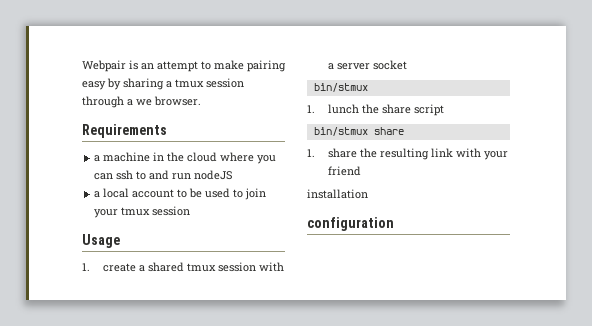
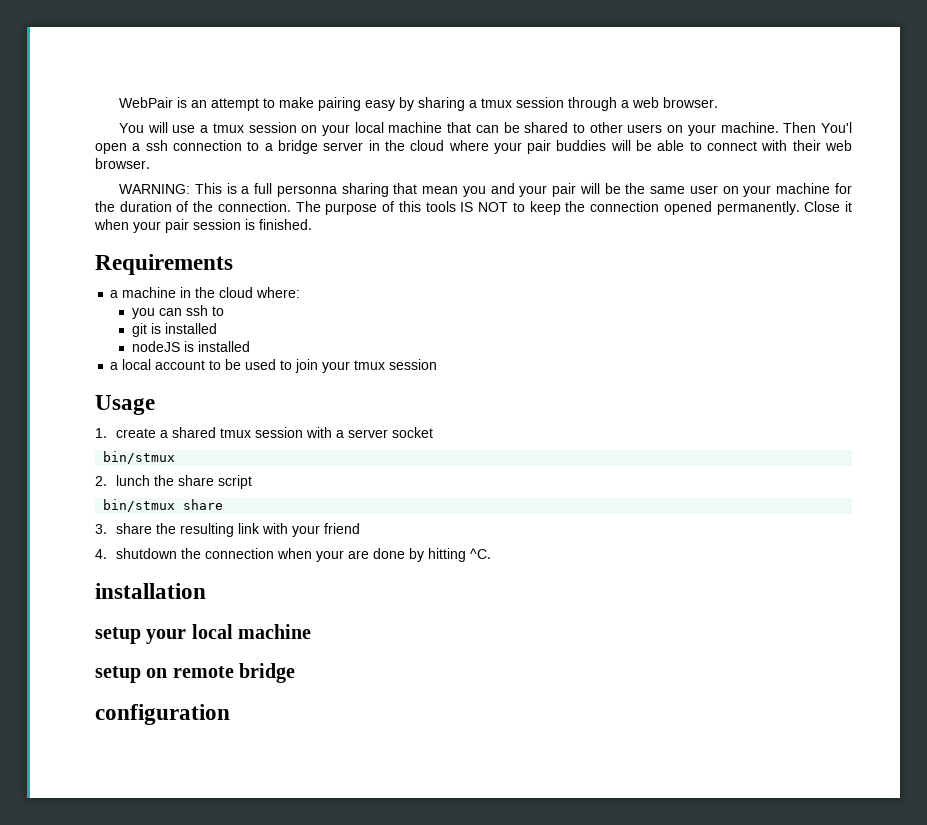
- Webpair is an attempt to make pairing easy by sharing a tmux session through a we browser.
+ WebPair is an attempt to make pairing easy by sharing a tmux session through a web browser.
+ You will use a tmux session on your local machine that can be shared to other users on your machine. Then You'l open a ssh connection to a bridge server in the cloud where your pair buddies will be able to connect with their web browser.
+ WARNING: This is a full personna sharing that mean you and your pair will be the same user on your machine for the duration of the connection. The purpose of this tools IS NOT to keep the connection opened permanently. Close it when your pair session is finished.
- a machine in the cloud where you can ssh to and run nodeJS
+ a machine in the cloud where:
+ you can ssh to
+ git is installed
+ nodeJS is installed
- 1. lunch the share script
+ 2. lunch the share script
- 1. share the resulting link with your friend
+ 3. share the resulting link with your friend
+ 4. shutdown the connection when your are done by hitting ^C.
  installation
+ setup your local machine
+ setup on remote bridge

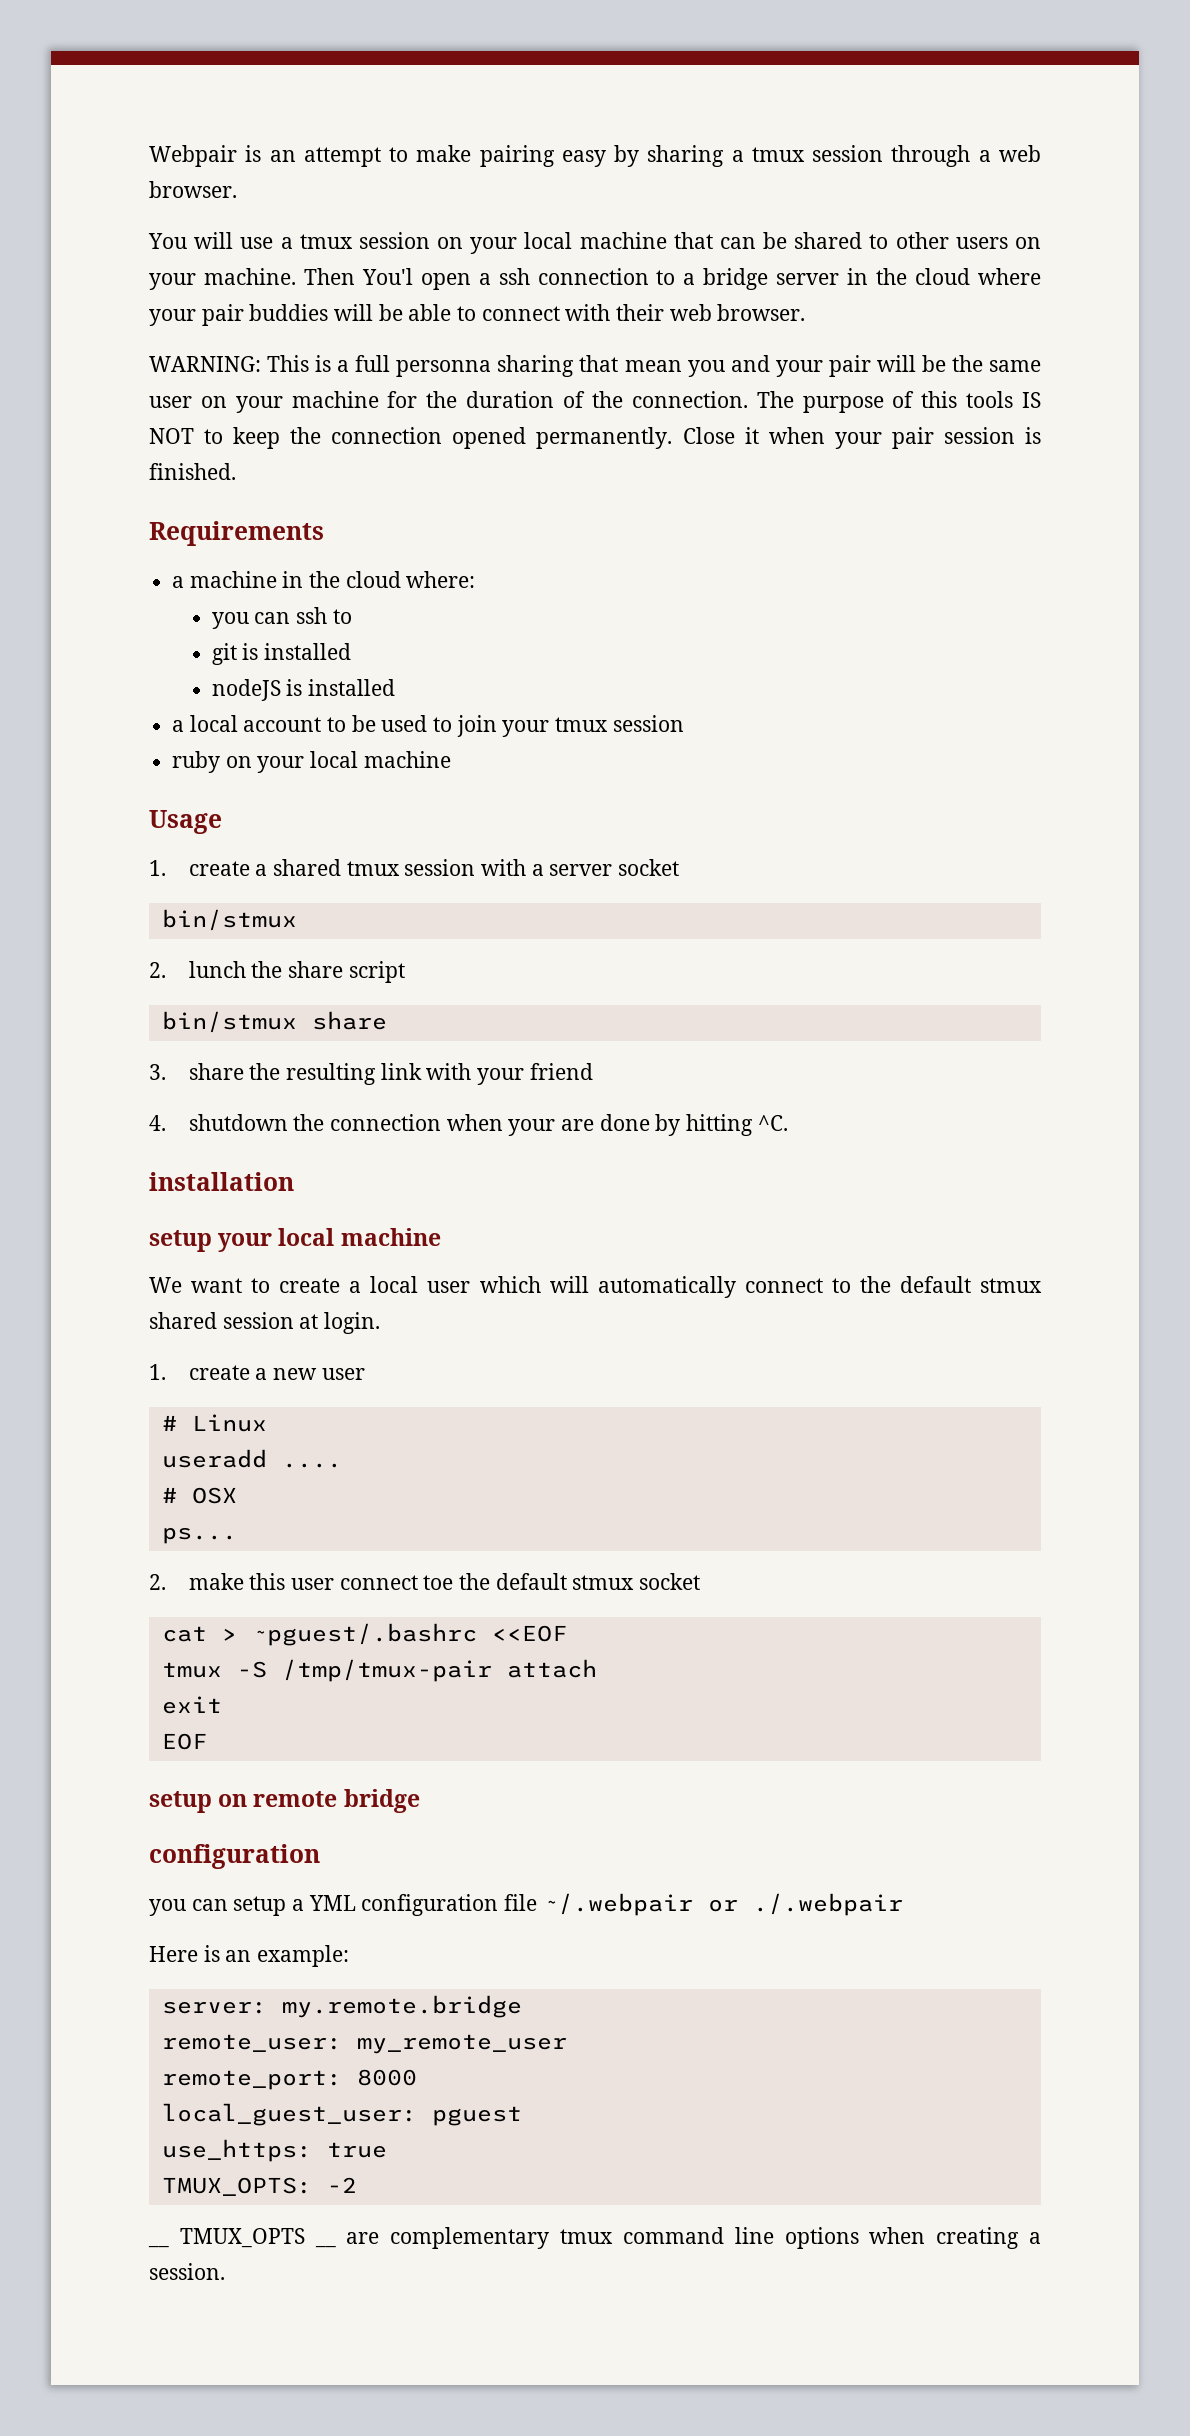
- WebPair is an attempt to make pairing easy by sharing a tmux session through a web browser.
+ Webpair is an attempt to make pairing easy by sharing a tmux session through a web browser.
+ ruby on your local machine
+ We want to create a local user which will automatically connect to the default stmux shared session at login.
+ 1. create a new user
+ # Linux
+ useradd ....
+ # OSX
+ ps...
+ 2. make this user connect toe the default stmux socket
+ cat > ~pguest/.bashrc <<EOF
+ tmux -S /tmp/tmux-pair attach
+ exit
+ EOF
+ you can setup a YML configuration file ~/.webpair or ./.webpair
+ Here is an example:
+ server: my.remote.bridge
+ remote_user: my_remote_user
+ remote_port: 8000
+ local_guest_user: pguest
+ use_https: true
+ TMUX_OPTS: -2
+ __ TMUX_OPTS __ are complementary tmux command line options when creating a session.

